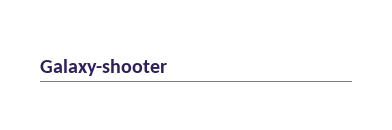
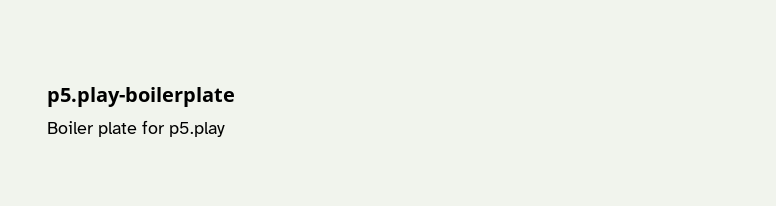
- Galaxy-shooter
+ p5.play-boilerplate
+ Boiler plate for p5.play

